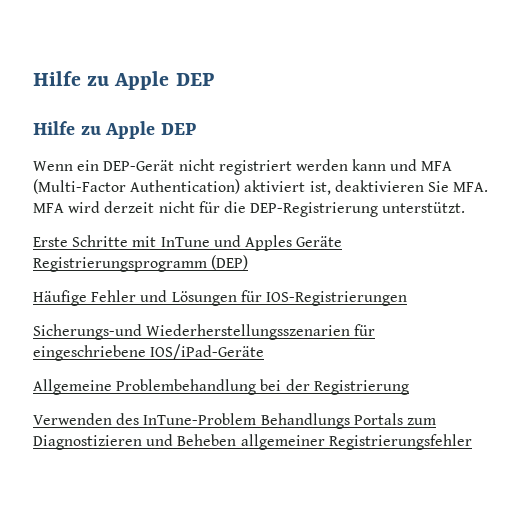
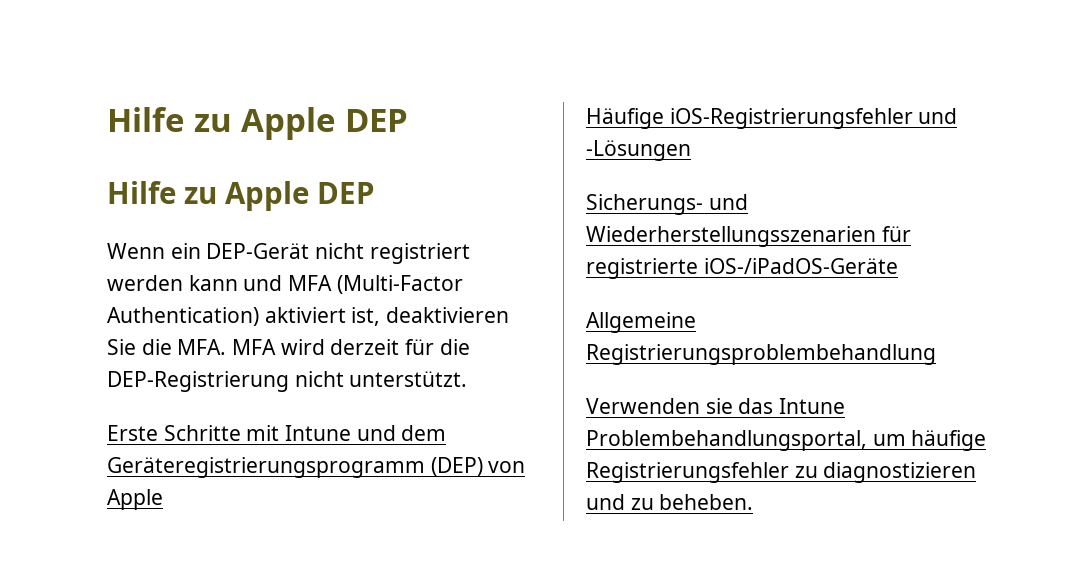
- Wenn ein DEP-Gerät nicht registriert werden kann und MFA (Multi-Factor Authentication) aktiviert ist, deaktivieren Sie MFA. MFA wird derzeit nicht für die DEP-Registrierung unterstützt.
+ Wenn ein DEP-Gerät nicht registriert werden kann und MFA (Multi-Factor Authentication) aktiviert ist, deaktivieren Sie die MFA. MFA wird derzeit für die DEP-Registrierung nicht unterstützt.
- Erste Schritte mit InTune und Apples Geräte Registrierungsprogramm (DEP)
+ Erste Schritte mit Intune und dem Geräteregistrierungsprogramm (DEP) von Apple
- Häufige Fehler und Lösungen für IOS-Registrierungen
- Sicherungs-und Wiederherstellungsszenarien für eingeschriebene IOS/iPad-Geräte
- Allgemeine Problembehandlung bei der Registrierung
- Verwenden des InTune-Problem Behandlungs Portals zum Diagnostizieren und Beheben allgemeiner Registrierungsfehler
+ Häufige iOS-Registrierungsfehler und -Lösungen
+ Sicherungs- und Wiederherstellungsszenarien für registrierte iOS-/iPadOS-Geräte
+ Allgemeine Registrierungsproblembehandlung
+ Verwenden sie das Intune Problembehandlungsportal, um häufige Registrierungsfehler zu diagnostizieren und zu beheben.

